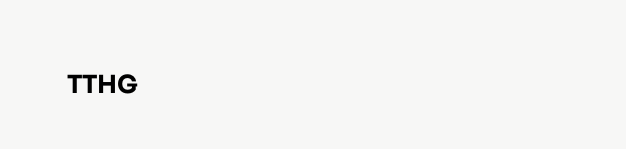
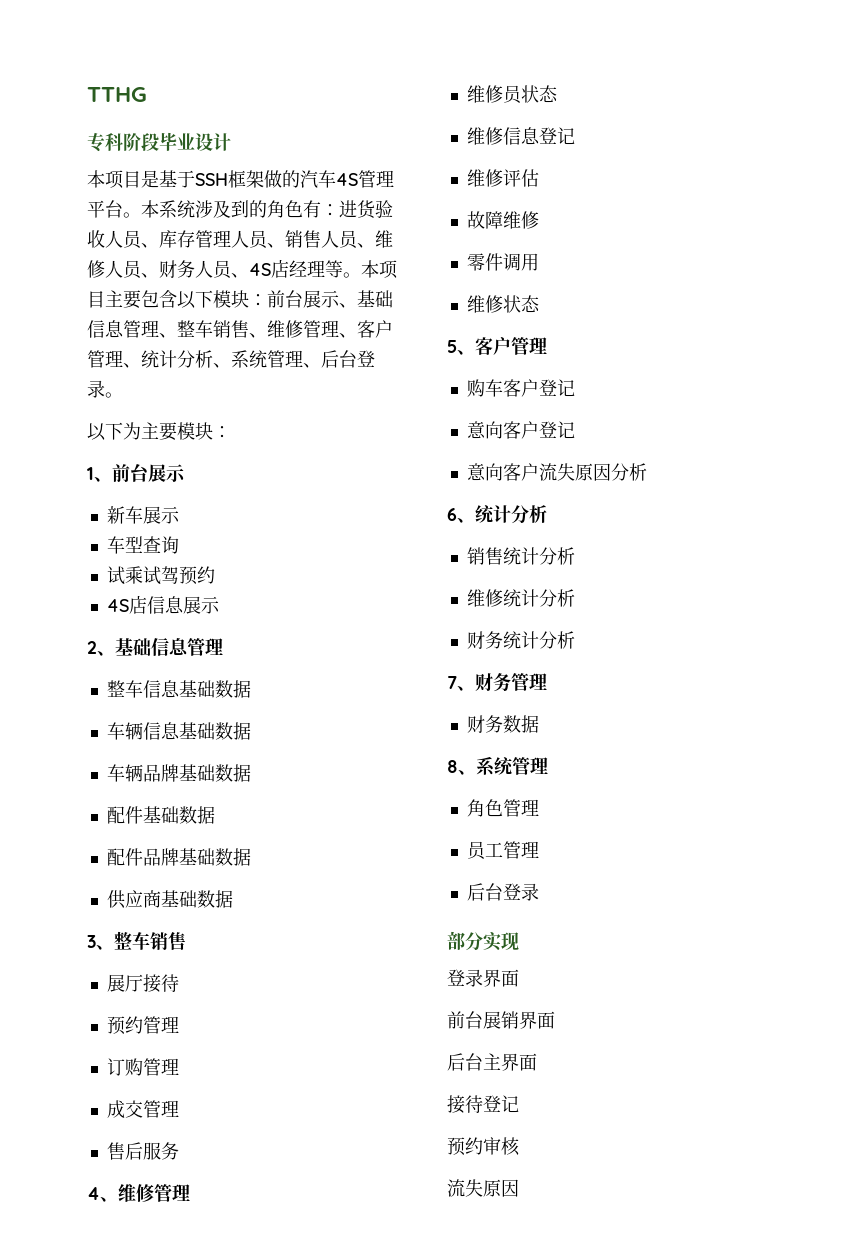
+ 专科阶段毕业设计
+ 本项目是基于SSH框架做的汽车4S管理平台。本系统涉及到的角色有：进货验收人员、库存管理人员、销售人员、维修人员、财务人员、4S店经理等。本项目主要包含以下模块：前台展示、基础信息管理、整车销售、维修管理、客户管理、统计分析、系统管理、后台登录。
+ 以下为主要模块：
+ 1、前台展示
+ 新车展示
+ 车型查询
+ 试乘试驾预约
+ 4S店信息展示
+ 2、基础信息管理
+ 整车信息基础数据
+ 车辆信息基础数据
+ 车辆品牌基础数据
+ 配件基础数据
+ 配件品牌基础数据
+ 供应商基础数据
+ 3、整车销售
+ 展厅接待
+ 预约管理
+ 订购管理
+ 成交管理
+ 售后服务
+ 4、维修管理
+ 维修员状态
+ 维修信息登记
+ 维修评估
+ 故障维修
+ 零件调用
+ 维修状态
+ 5、客户管理
+ 购车客户登记
+ 意向客户登记
+ 意向客户流失原因分析
+ 6、统计分析
+ 销售统计分析
+ 维修统计分析
+ 财务统计分析
+ 7、财务管理
+ 财务数据
+ 8、系统管理
+ 角色管理
+ 员工管理
+ 后台登录
+ 部分实现
+ 登录界面
+ 前台展销界面
+ 后台主界面
+ 接待登记
+ 预约审核
+ 流失原因

